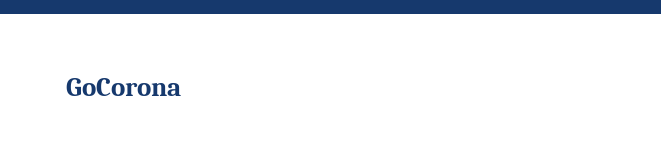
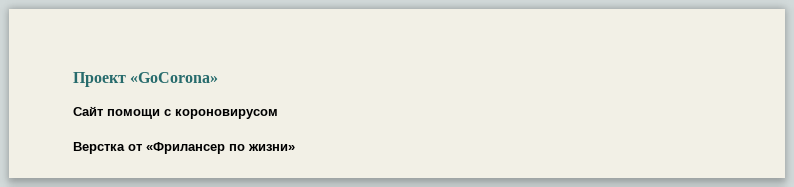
- GoCorona
+ Проект «GoCorona»
+ Сайт помощи с короновирусом
+ Верстка от «Фрилансер по жизни»

